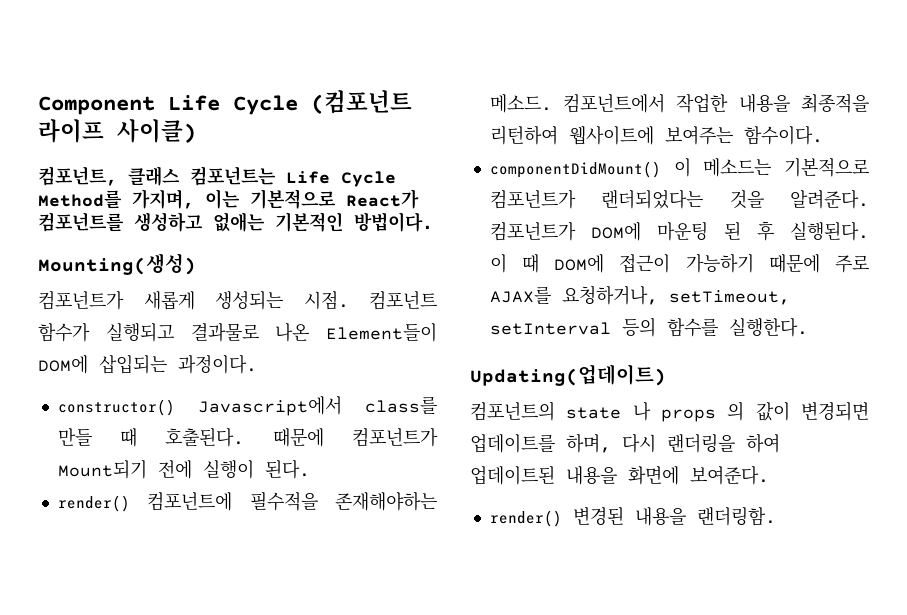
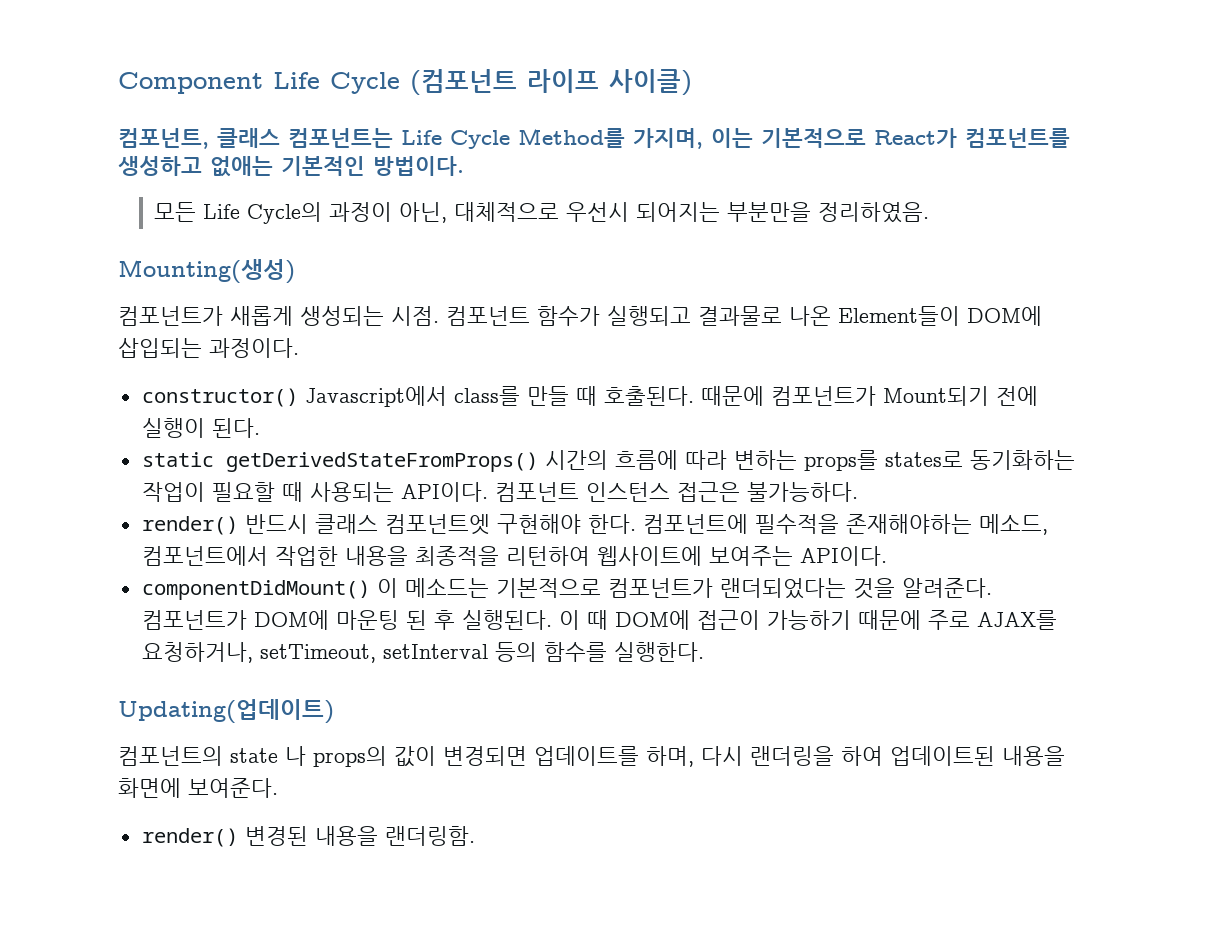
+ 모든 Life Cycle의 과정이 아닌, 대체적으로 우선시 되어지는 부분만을 정리하였음.
- render() 컴포넌트에 필수적을 존재해야하는 메소드. 컴포넌트에서 작업한 내용을 최종적을 리턴하여 웹사이트에 보여주는 함수이다.
+ static getDerivedStateFromProps() 시간의 흐름에 따라 변하는 props를 states로 동기화하는 작업이 필요할 때 사용되는 API이다. 컴포넌트 인스턴스 접근은 불가능하다.
+ render() 반드시 클래스 컴포넌트엣 구현해야 한다. 컴포넌트에 필수적을 존재해야하는 메소드, 컴포넌트에서 작업한 내용을 최종적을 리턴하여 웹사이트에 보여주는 API이다.
- 컴포넌트의 state 나 props 의 값이 변경되면 업데이트를 하며, 다시 랜더링을 하여 업데이트된 내용을 화면에 보여준다.
+ 컴포넌트의 state 나 props의 값이 변경되면 업데이트를 하며, 다시 랜더링을 하여 업데이트된 내용을 화면에 보여준다.

